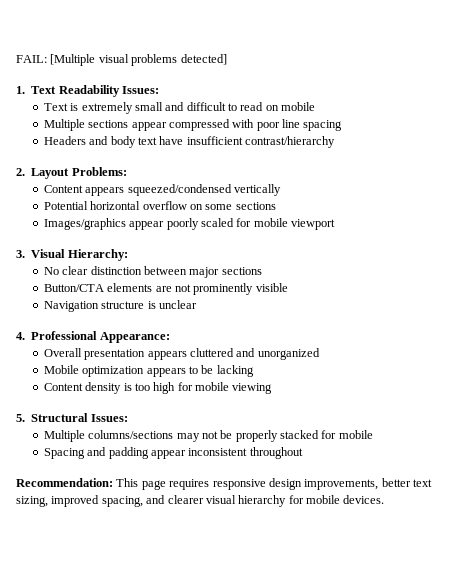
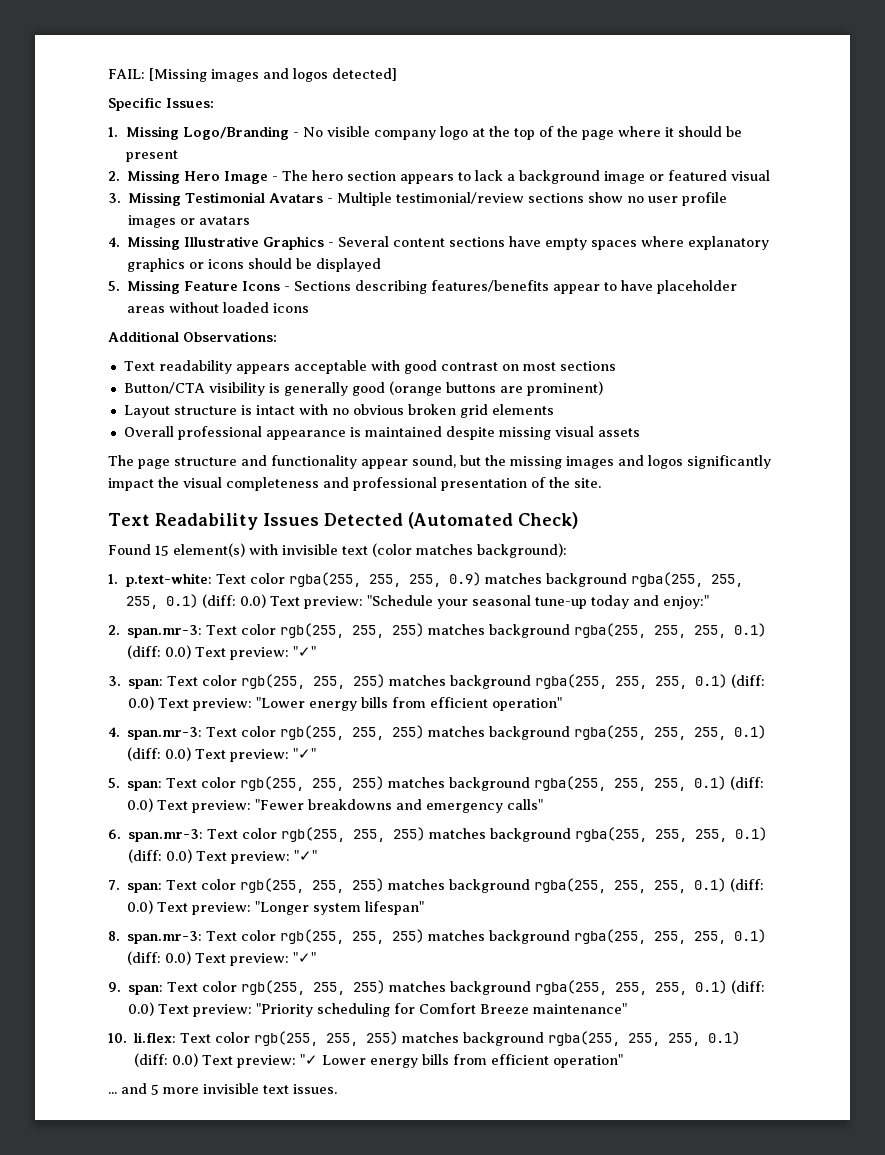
- FAIL: [Multiple visual problems detected]
- 1. Text Readability Issues:
- Text is extremely small and difficult to read on mobile
- Multiple sections appear compressed with poor line spacing
- Headers and body text have insufficient contrast/hierarchy
- 2. Layout Problems:
- Content appears squeezed/condensed vertically
- Potential horizontal overflow on some sections
- Images/graphics appear poorly scaled for mobile viewport
- 3. Visual Hierarchy:
- No clear distinction between major sections
- Button/CTA elements are not prominently visible
- Navigation structure is unclear
- 4. Professional Appearance:
- Overall presentation appears cluttered and unorganized
- Mobile optimization appears to be lacking
- Content density is too high for mobile viewing
- 5. Structural Issues:
- Multiple columns/sections may not be properly stacked for mobile
- Spacing and padding appear inconsistent throughout
- Recommendation: This page requires responsive design improvements, better text sizing, improved spacing, and clearer visual hierarchy for mobile devices.
+ FAIL: [Missing images and logos detected]
+ Specific Issues:
+ 1. Missing Logo/Branding - No visible company logo at the top of the page where it should be present
+ 2. Missing Hero Image - The hero section appears to lack a background image or featured visual
+ 3. Missing Testimonial Avatars - Multiple testimonial/review sections show no user profile images or avatars
+ 4. Missing Illustrative Graphics - Several content sections have empty spaces where explanatory graphics or icons should be displayed
+ 5. Missing Feature Icons - Sections describing features/benefits appear to have placeholder areas without loaded icons
+ Additional Observations:
+ Text readability appears acceptable with good contrast on most sections
+ Button/CTA visibility is generally good (orange buttons are prominent)
+ Layout structure is intact with no obvious broken grid elements
+ Overall professional appearance is maintained despite missing visual assets
+ The page structure and functionality appear sound, but the missing images and logos significantly impact the visual completeness and professional presentation of the site.
+ Text Readability Issues Detected (Automated Check)
+ Found 15 element(s) with invisible text (color matches background):
+ 1. p.text-white: Text color rgba(255, 255, 255, 0.9) matches background rgba(255, 255, 255, 0.1) (diff: 0.0) Text preview: "Schedule your seasonal tune-up today and enjoy:"
+ 2. span.mr-3: Text color rgb(255, 255, 255) matches background rgba(255, 255, 255, 0.1) (diff: 0.0) Text preview: "✓"
+ 3. span: Text color rgb(255, 255, 255) matches background rgba(255, 255, 255, 0.1) (diff: 0.0) Text preview: "Lower energy bills from efficient operation"
+ 4. span.mr-3: Text color rgb(255, 255, 255) matches background rgba(255, 255, 255, 0.1) (diff: 0.0) Text preview: "✓"
+ 5. span: Text color rgb(255, 255, 255) matches background rgba(255, 255, 255, 0.1) (diff: 0.0) Text preview: "Fewer breakdowns and emergency calls"
+ 6. span.mr-3: Text color rgb(255, 255, 255) matches background rgba(255, 255, 255, 0.1) (diff: 0.0) Text preview: "✓"
+ 7. span: Text color rgb(255, 255, 255) matches background rgba(255, 255, 255, 0.1) (diff: 0.0) Text preview: "Longer system lifespan"
+ 8. span.mr-3: Text color rgb(255, 255, 255) matches background rgba(255, 255, 255, 0.1) (diff: 0.0) Text preview: "✓"
+ 9. span: Text color rgb(255, 255, 255) matches background rgba(255, 255, 255, 0.1) (diff: 0.0) Text preview: "Priority scheduling for Comfort Breeze maintenance"
+ 10. li.flex: Text color rgb(255, 255, 255) matches background rgba(255, 255, 255, 0.1) (diff: 0.0) Text preview: "✓ Lower energy bills from efficient operation"
+ ... and 5 more invisible text issues.

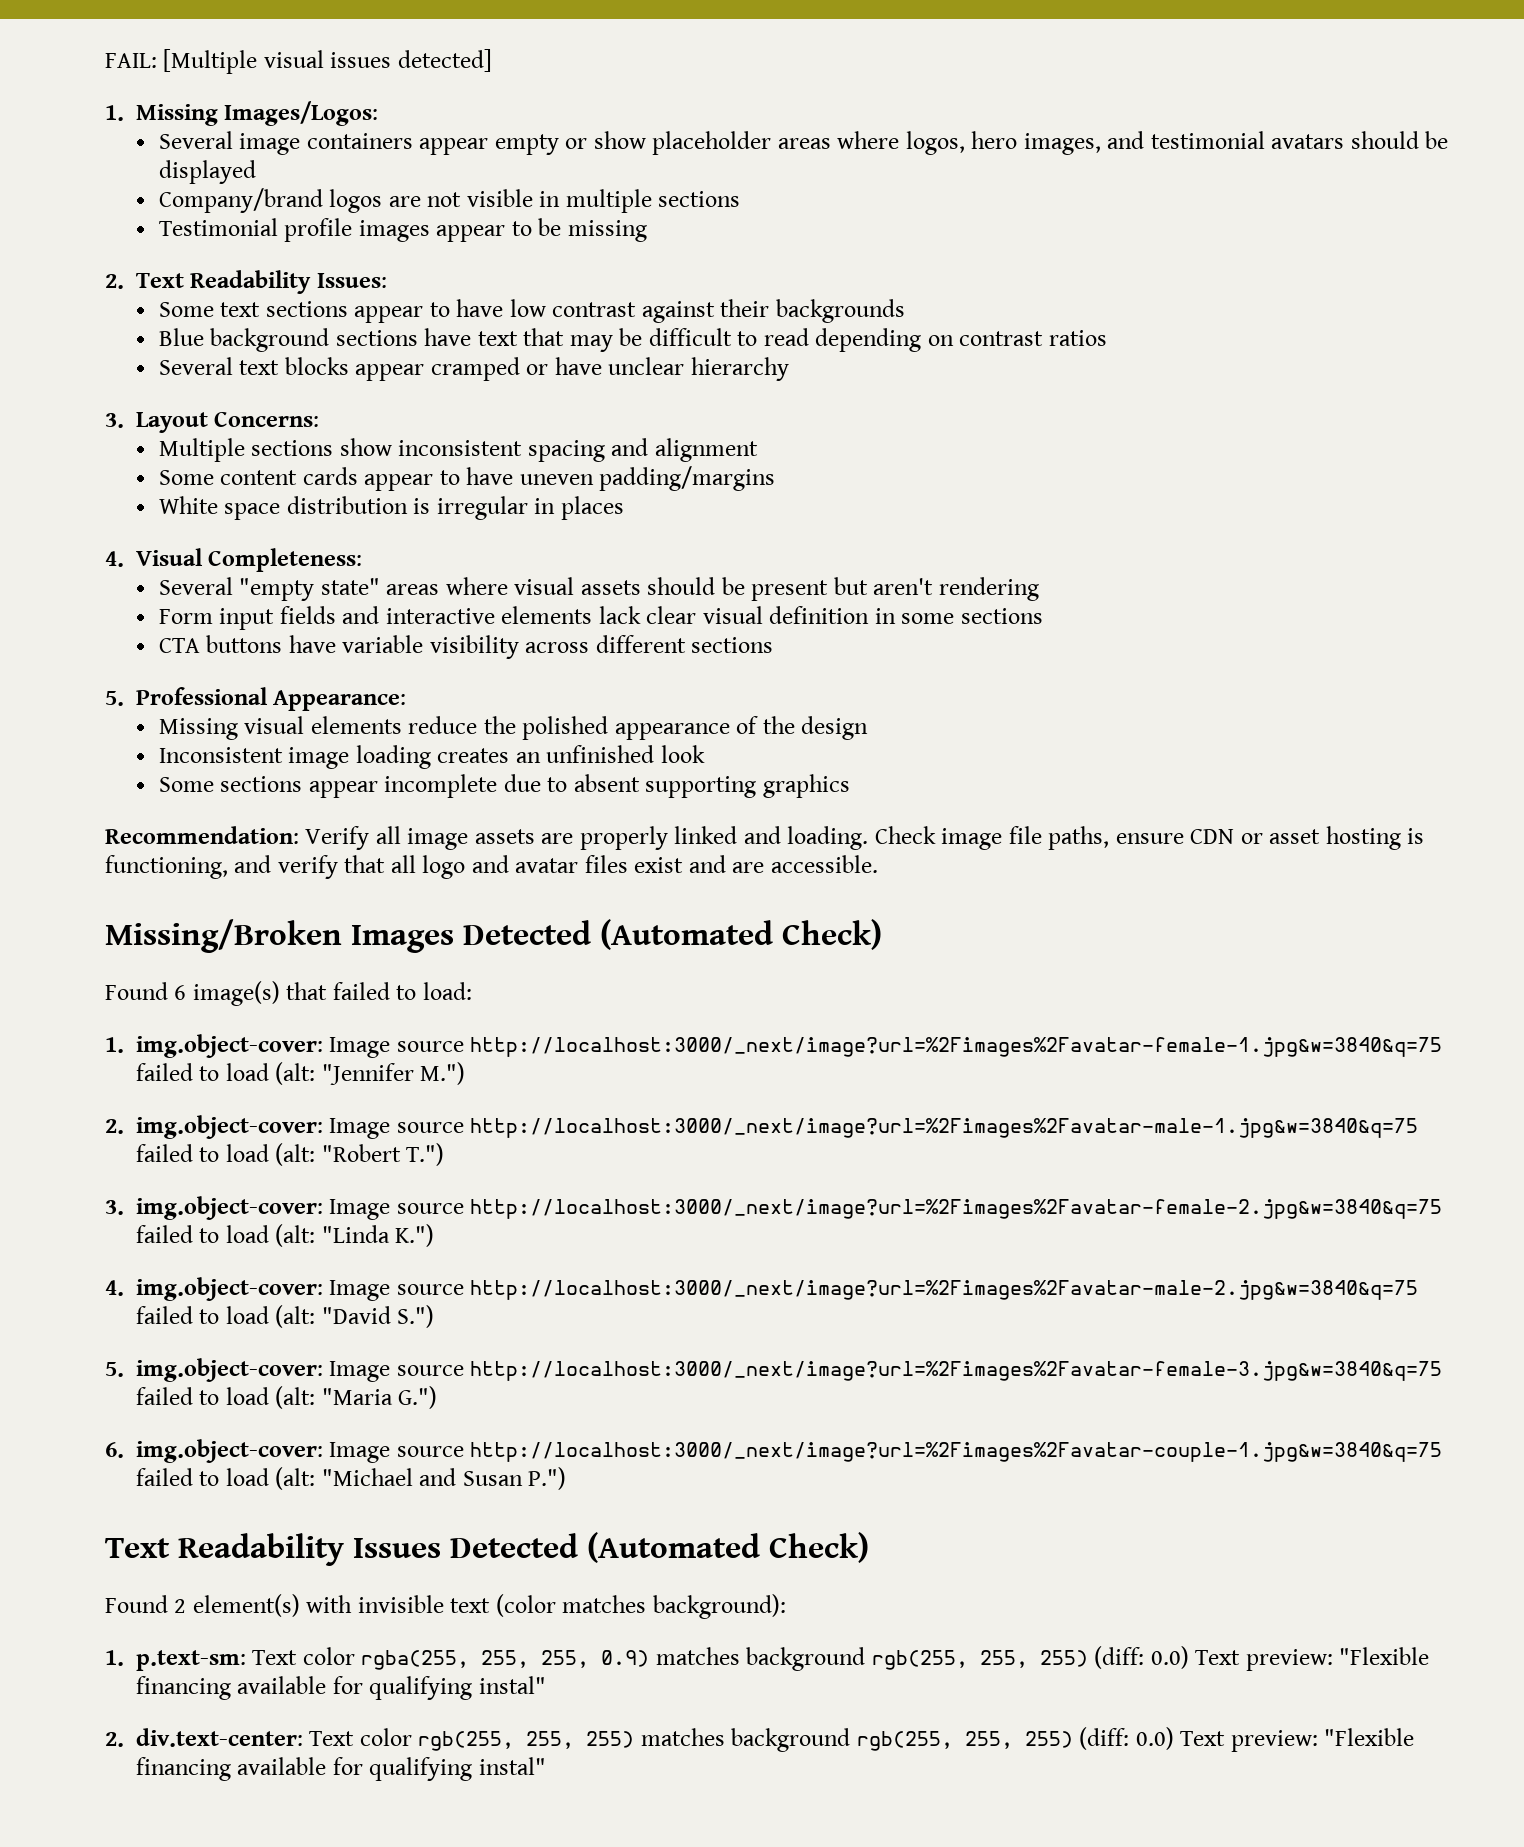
- FAIL: [Missing images and logos detected]
+ FAIL: [Multiple visual issues detected]
- Specific Issues:
- 1. Missing Logo/Branding - No visible company logo at the top of the page where it should be present
- 2. Missing Hero Image - The hero section appears to lack a background image or featured visual
- 3. Missing Testimonial Avatars - Multiple testimonial/review sections show no user profile images or avatars
- 4. Missing Illustrative Graphics - Several content sections have empty spaces where explanatory graphics or icons should be displayed
- 5. Missing Feature Icons - Sections describing features/benefits appear to have placeholder areas without loaded icons
- Additional Observations:
- Text readability appears acceptable with good contrast on most sections
- Button/CTA visibility is generally good (orange buttons are prominent)
- Layout structure is intact with no obvious broken grid elements
- Overall professional appearance is maintained despite missing visual assets
- The page structure and functionality appear sound, but the missing images and logos significantly impact the visual completeness and professional presentation of the site.
+ 1. Missing Images/Logos:
+ Several image containers appear empty or show placeholder areas where logos, hero images, and testimonial avatars should be displayed
+ Company/brand logos are not visible in multiple sections
+ Testimonial profile images appear to be missing
+ 2. Text Readability Issues:
+ Some text sections appear to have low contrast against their backgrounds
+ Blue background sections have text that may be difficult to read depending on contrast ratios
+ Several text blocks appear cramped or have unclear hierarchy
+ 3. Layout Concerns:
+ Multiple sections show inconsistent spacing and alignment
+ Some content cards appear to have uneven padding/margins
+ White space distribution is irregular in places
+ 4. Visual Completeness:
+ Several "empty state" areas where visual assets should be present but aren't rendering
+ Form input fields and interactive elements lack clear visual definition in some sections
+ CTA buttons have variable visibility across different sections
+ 5. Professional Appearance:
+ Missing visual elements reduce the polished appearance of the design
+ Inconsistent image loading creates an unfinished look
+ Some sections appear incomplete due to absent supporting graphics
+ Recommendation: Verify all image assets are properly linked and loading. Check image file paths, ensure CDN or asset hosting is functioning, and verify that all logo and avatar files exist and are accessible.
+ Missing/Broken Images Detected (Automated Check)
+ Found 6 image(s) that failed to load:
+ 1. img.object-cover: Image source http://localhost:3000/_next/image?url=%2Fimages%2Favatar-female-1.jpg&w=3840&q=75 failed to load (alt: "Jennifer M.")
+ 2. img.object-cover: Image source http://localhost:3000/_next/image?url=%2Fimages%2Favatar-male-1.jpg&w=3840&q=75 failed to load (alt: "Robert T.")
+ 3. img.object-cover: Image source http://localhost:3000/_next/image?url=%2Fimages%2Favatar-female-2.jpg&w=3840&q=75 failed to load (alt: "Linda K.")
+ 4. img.object-cover: Image source http://localhost:3000/_next/image?url=%2Fimages%2Favatar-male-2.jpg&w=3840&q=75 failed to load (alt: "David S.")
+ 5. img.object-cover: Image source http://localhost:3000/_next/image?url=%2Fimages%2Favatar-female-3.jpg&w=3840&q=75 failed to load (alt: "Maria G.")
+ 6. img.object-cover: Image source http://localhost:3000/_next/image?url=%2Fimages%2Favatar-couple-1.jpg&w=3840&q=75 failed to load (alt: "Michael and Susan P.")
- Found 15 element(s) with invisible text (color matches background):
+ Found 2 element(s) with invisible text (color matches background):
- 1. p.text-white: Text color rgba(255, 255, 255, 0.9) matches background rgba(255, 255, 255, 0.1) (diff: 0.0) Text preview: "Schedule your seasonal tune-up today and enjoy:"
- 2. span.mr-3: Text color rgb(255, 255, 255) matches background rgba(255, 255, 255, 0.1) (diff: 0.0) Text preview: "✓"
- 3. span: Text color rgb(255, 255, 255) matches background rgba(255, 255, 255, 0.1) (diff: 0.0) Text preview: "Lower energy bills from efficient operation"
- 4. span.mr-3: Text color rgb(255, 255, 255) matches background rgba(255, 255, 255, 0.1) (diff: 0.0) Text preview: "✓"
- 5. span: Text color rgb(255, 255, 255) matches background rgba(255, 255, 255, 0.1) (diff: 0.0) Text preview: "Fewer breakdowns and emergency calls"
- 6. span.mr-3: Text color rgb(255, 255, 255) matches background rgba(255, 255, 255, 0.1) (diff: 0.0) Text preview: "✓"
- 7. span: Text color rgb(255, 255, 255) matches background rgba(255, 255, 255, 0.1) (diff: 0.0) Text preview: "Longer system lifespan"
- 8. span.mr-3: Text color rgb(255, 255, 255) matches background rgba(255, 255, 255, 0.1) (diff: 0.0) Text preview: "✓"
- 9. span: Text color rgb(255, 255, 255) matches background rgba(255, 255, 255, 0.1) (diff: 0.0) Text preview: "Priority scheduling for Comfort Breeze maintenance"
- 10. li.flex: Text color rgb(255, 255, 255) matches background rgba(255, 255, 255, 0.1) (diff: 0.0) Text preview: "✓ Lower energy bills from efficient operation"
- ... and 5 more invisible text issues.
+ 1. p.text-sm: Text color rgba(255, 255, 255, 0.9) matches background rgb(255, 255, 255) (diff: 0.0) Text preview: "Flexible financing available for qualifying instal"
+ 2. div.text-center: Text color rgb(255, 255, 255) matches background rgb(255, 255, 255) (diff: 0.0) Text preview: "Flexible financing available for qualifying instal"

